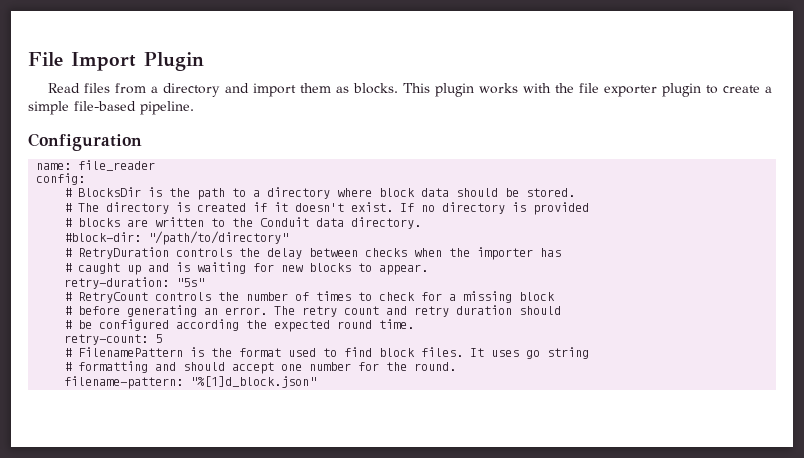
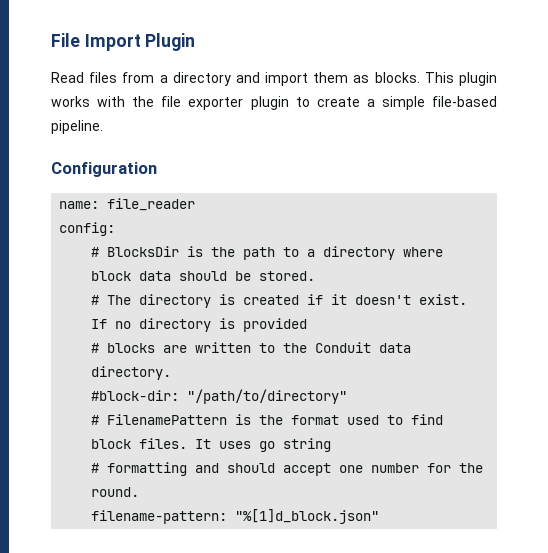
- # RetryDuration controls the delay between checks when the importer has
- # caught up and is waiting for new blocks to appear.
- retry-duration: "5s"
- # RetryCount controls the number of times to check for a missing block
- # before generating an error. The retry count and retry duration should
- # be configured according the expected round time.
- retry-count: 5

